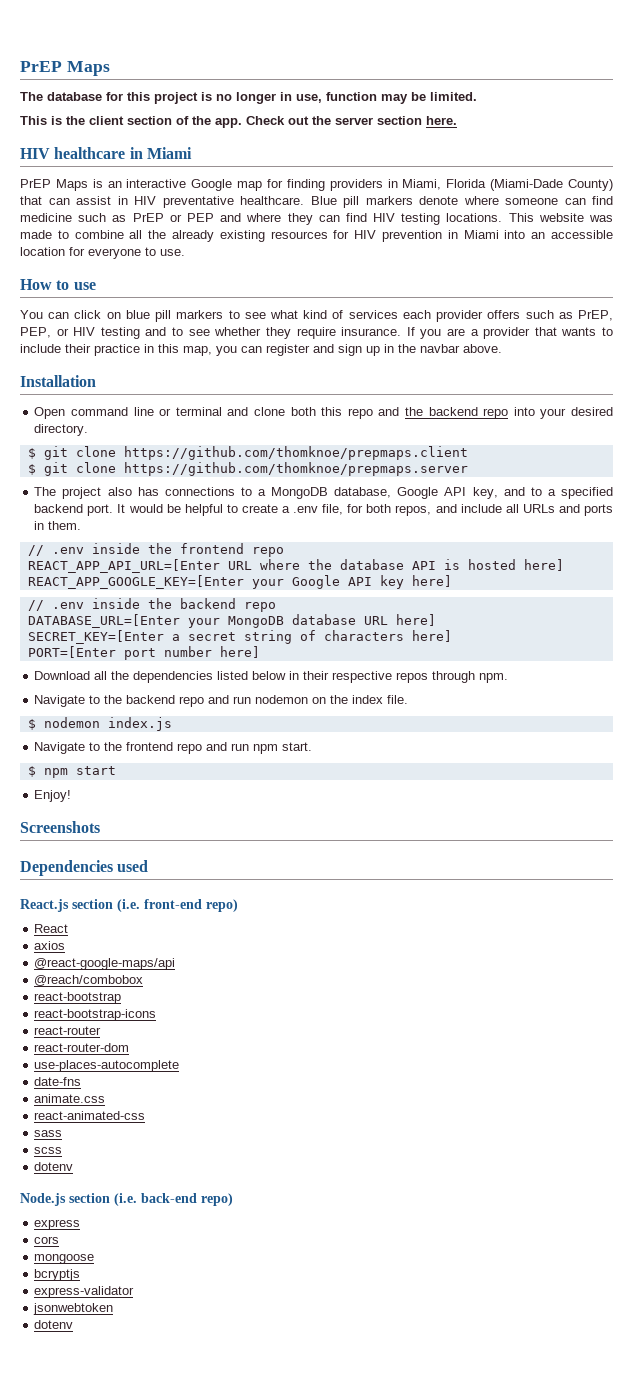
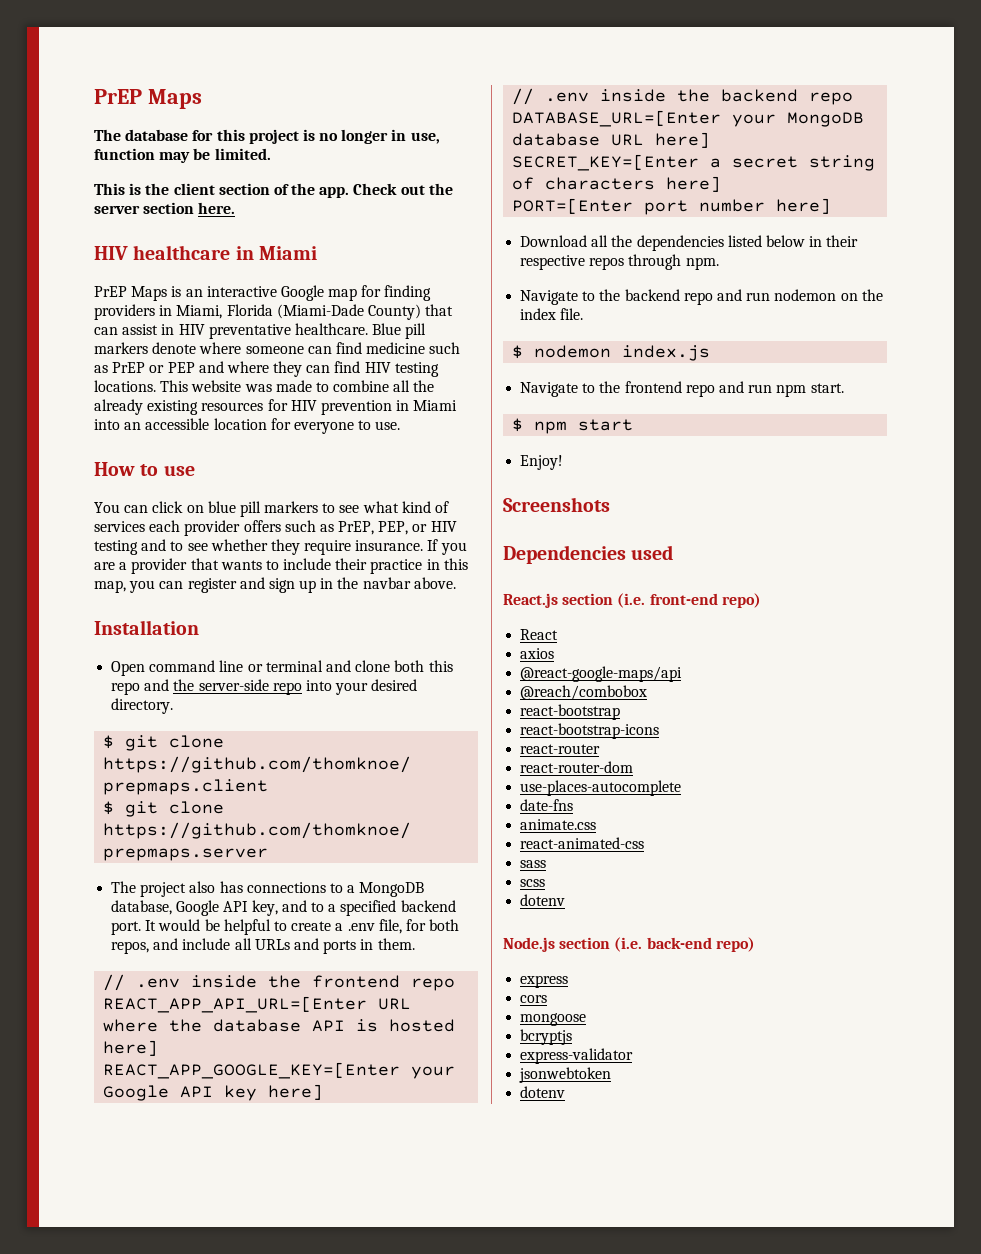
- Open command line or terminal and clone both this repo and the backend repo into your desired directory.
+ Open command line or terminal and clone both this repo and the server-side repo into your desired directory.

